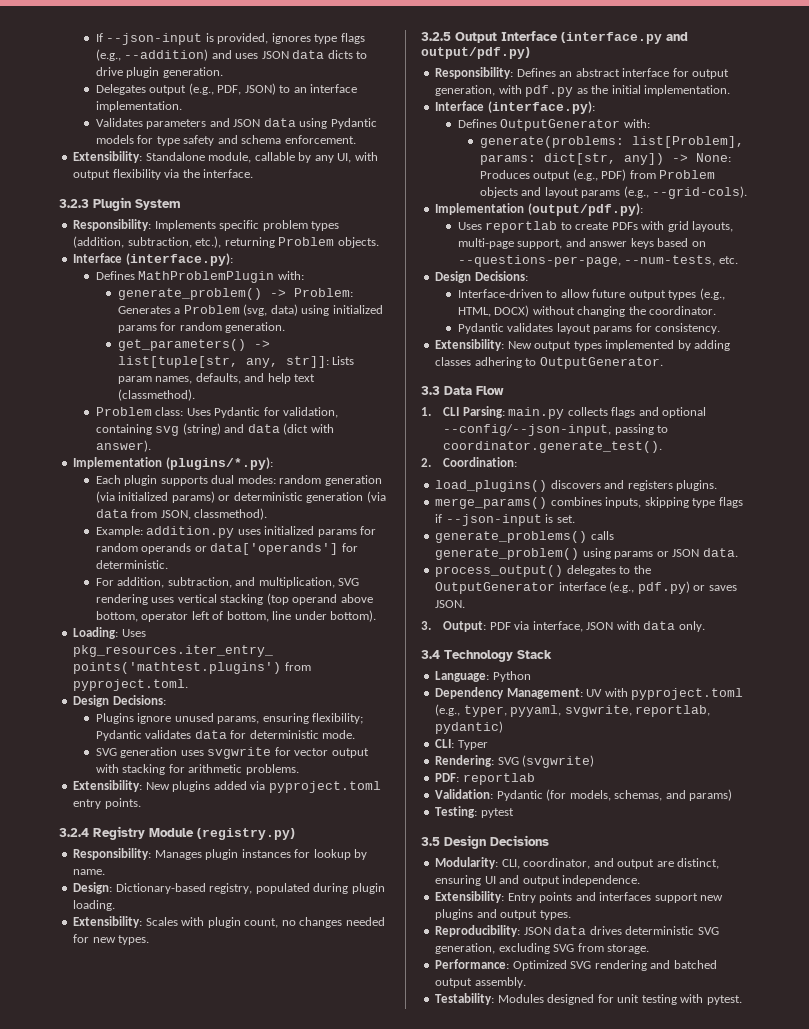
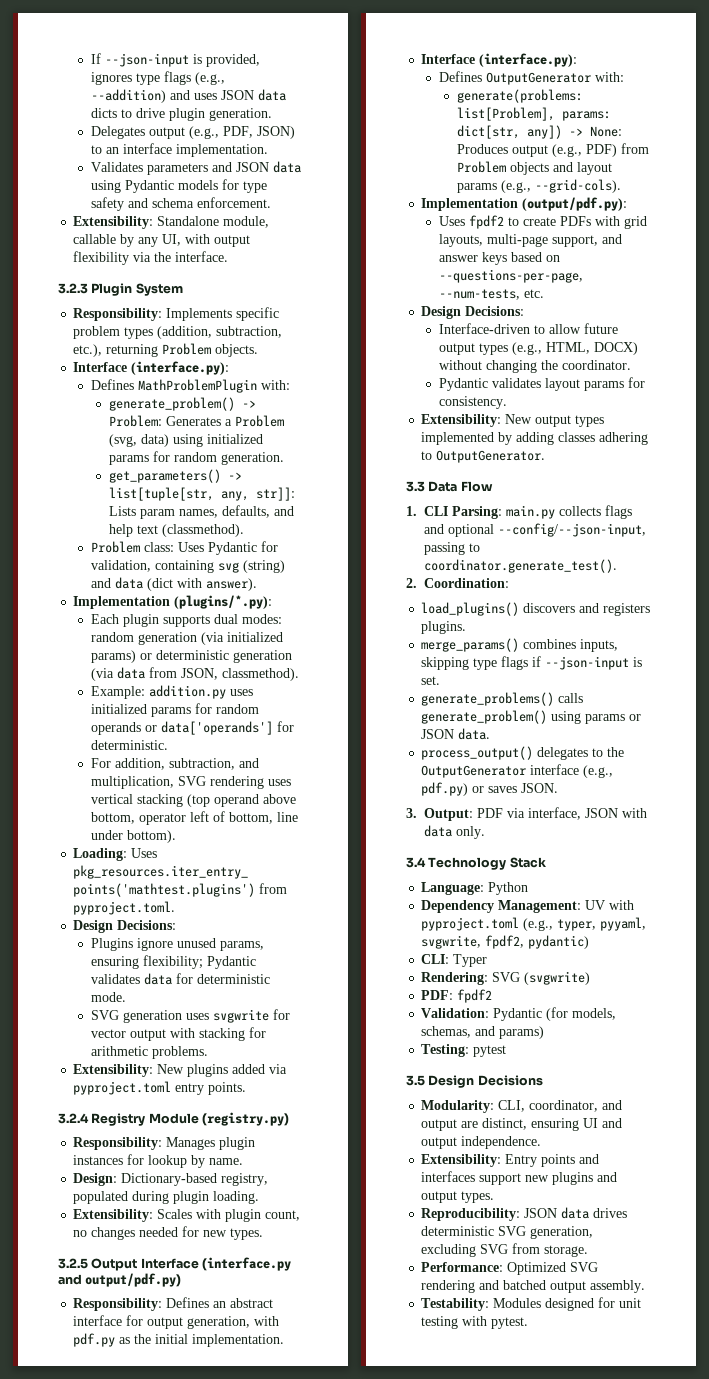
- Uses reportlab to create PDFs with grid layouts, multi-page support, and answer keys based on --questions-per-page, --num-tests, etc.
+ Uses fpdf2 to create PDFs with grid layouts, multi-page support, and answer keys based on --questions-per-page, --num-tests, etc.
- Dependency Management: UV with pyproject.toml (e.g., typer, pyyaml, svgwrite, reportlab, pydantic)
+ Dependency Management: UV with pyproject.toml (e.g., typer, pyyaml, svgwrite, fpdf2, pydantic)
- PDF: reportlab
+ PDF: fpdf2

